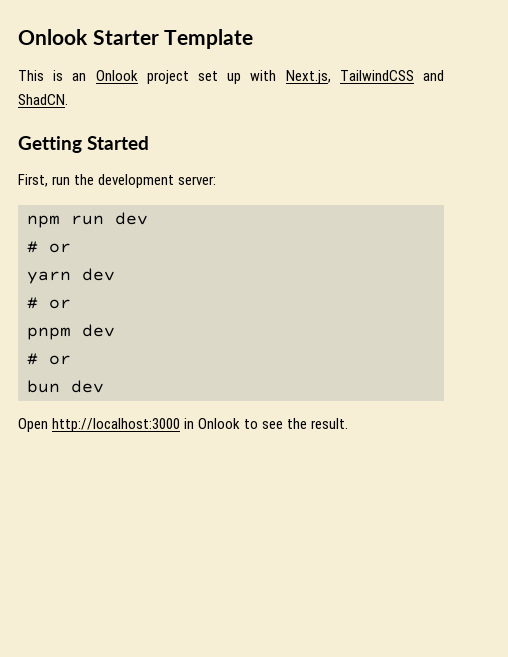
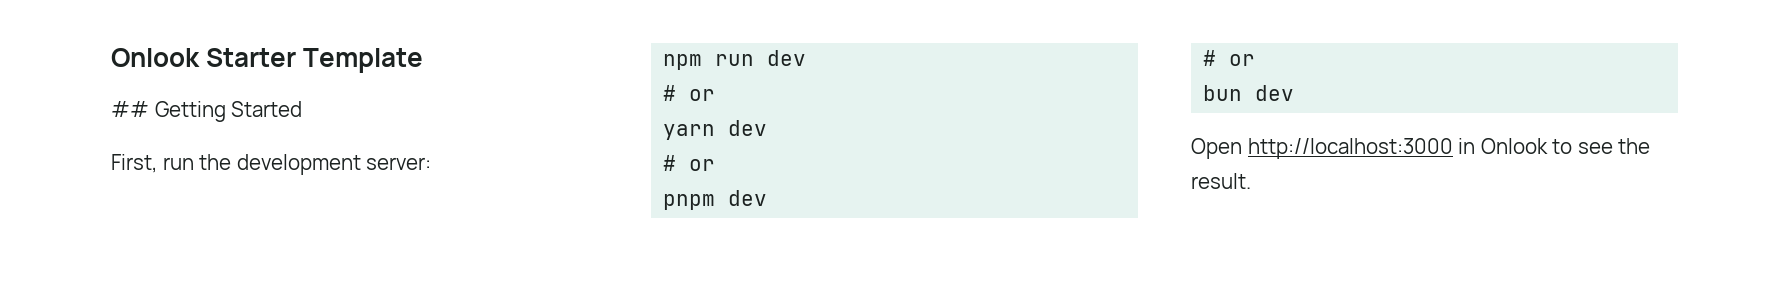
- This is an Onlook project set up with Next.js, TailwindCSS and ShadCN.
- Getting Started
+ ## Getting Started

